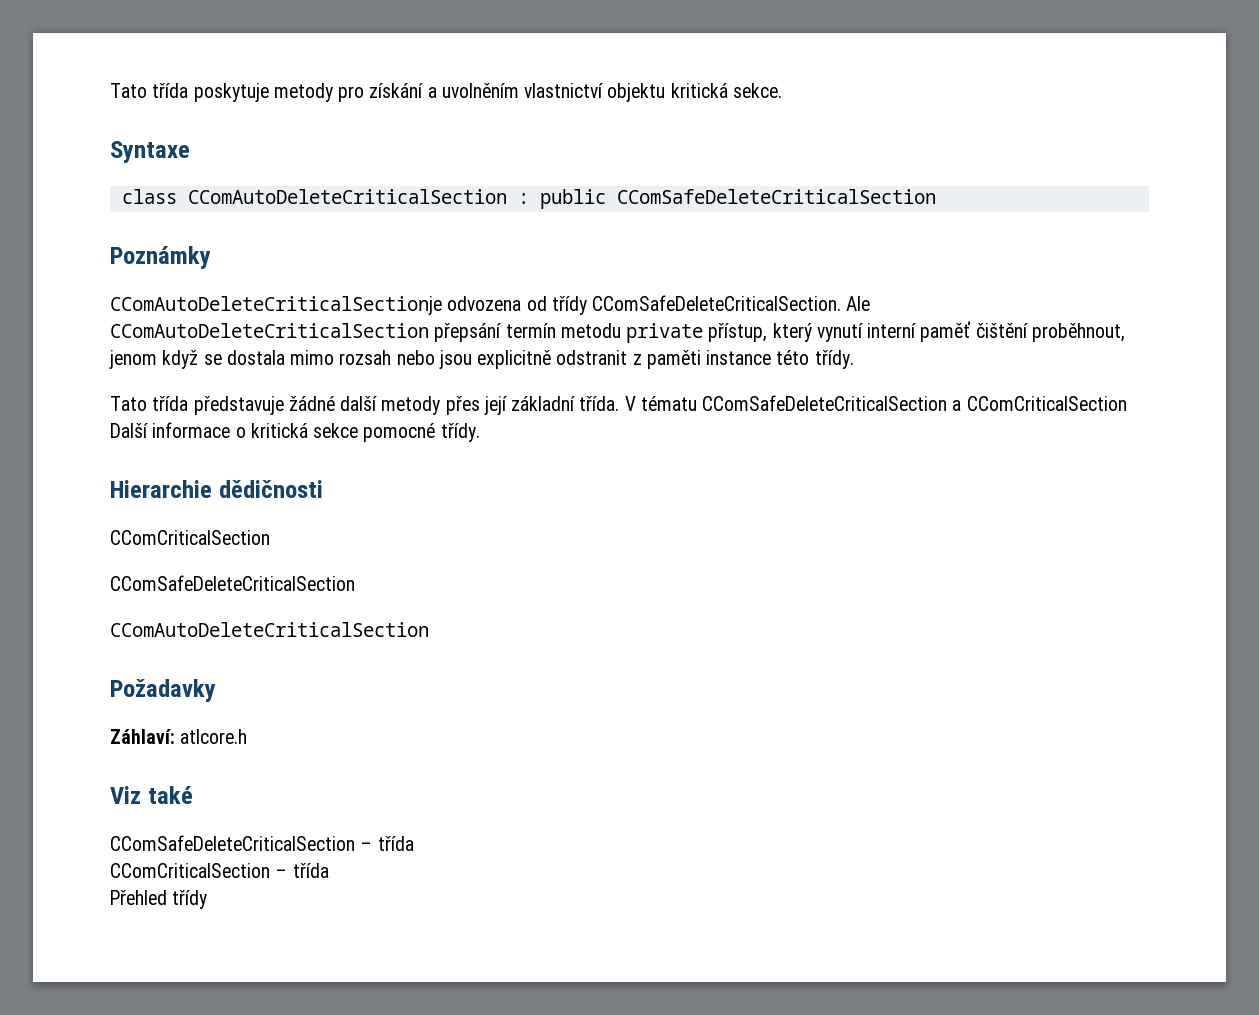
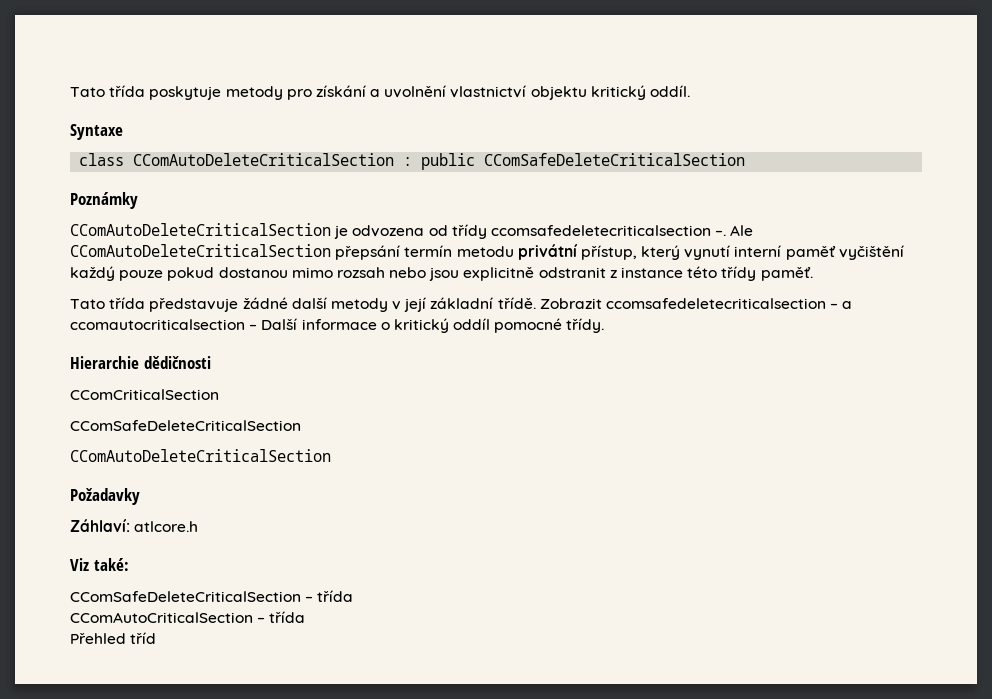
- Tato třída poskytuje metody pro získání a uvolněním vlastnictví objektu kritická sekce.
+ Tato třída poskytuje metody pro získání a uvolnění vlastnictví objektu kritický oddíl.
- CComAutoDeleteCriticalSectionje odvozena od třídy CComSafeDeleteCriticalSection.
+ CComAutoDeleteCriticalSection je odvozena od třídy ccomsafedeletecriticalsection –.
- Ale CComAutoDeleteCriticalSection přepsání termín metodu private přístup, který vynutí interní paměť čištění proběhnout, jenom když se dostala mimo rozsah nebo jsou explicitně odstranit z paměti instance této třídy.
+ Ale CComAutoDeleteCriticalSection přepsání termín metodu privátní přístup, který vynutí interní paměť vyčištění každý pouze pokud dostanou mimo rozsah nebo jsou explicitně odstranit z instance této třídy paměť.
- Tato třída představuje žádné další metody přes její základní třída. V tématu CComSafeDeleteCriticalSection a CComCriticalSection Další informace o kritická sekce pomocné třídy.
+ Tato třída představuje žádné další metody v její základní třídě. Zobrazit ccomsafedeletecriticalsection – a ccomautocriticalsection – Další informace o kritický oddíl pomocné třídy.
- Viz také
+ Viz také:
- CComCriticalSection – třída
+ CComAutoCriticalSection – třída
- Přehled třídy
+ Přehled tříd

